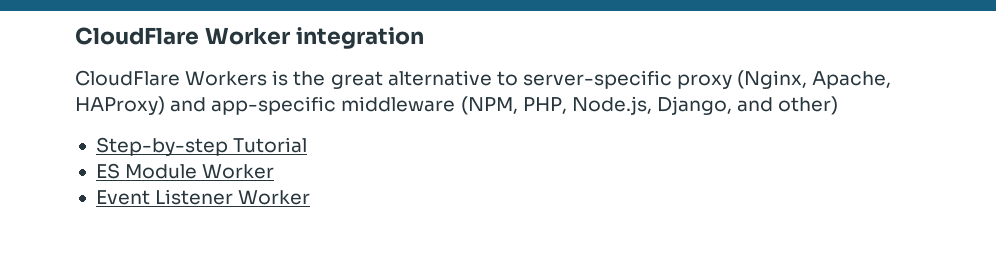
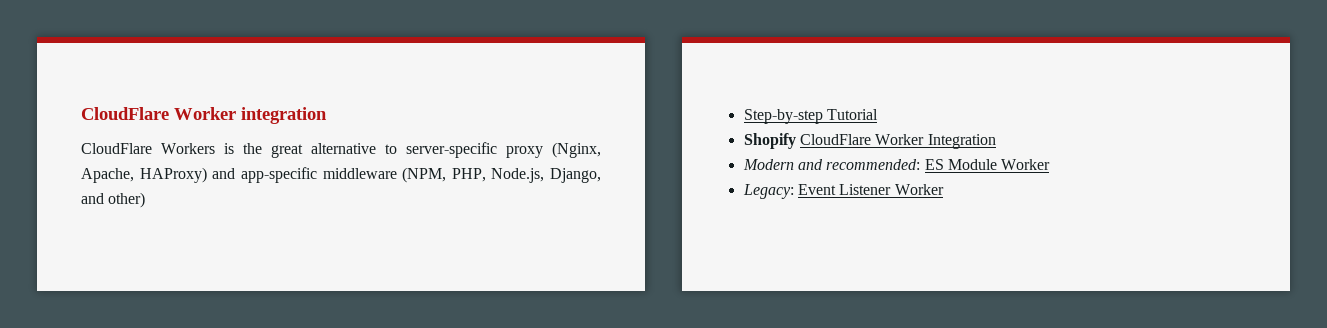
- ES Module Worker
+ Shopify CloudFlare Worker Integration
+ Modern and recommended: ES Module Worker
- Event Listener Worker
+ Legacy: Event Listener Worker

